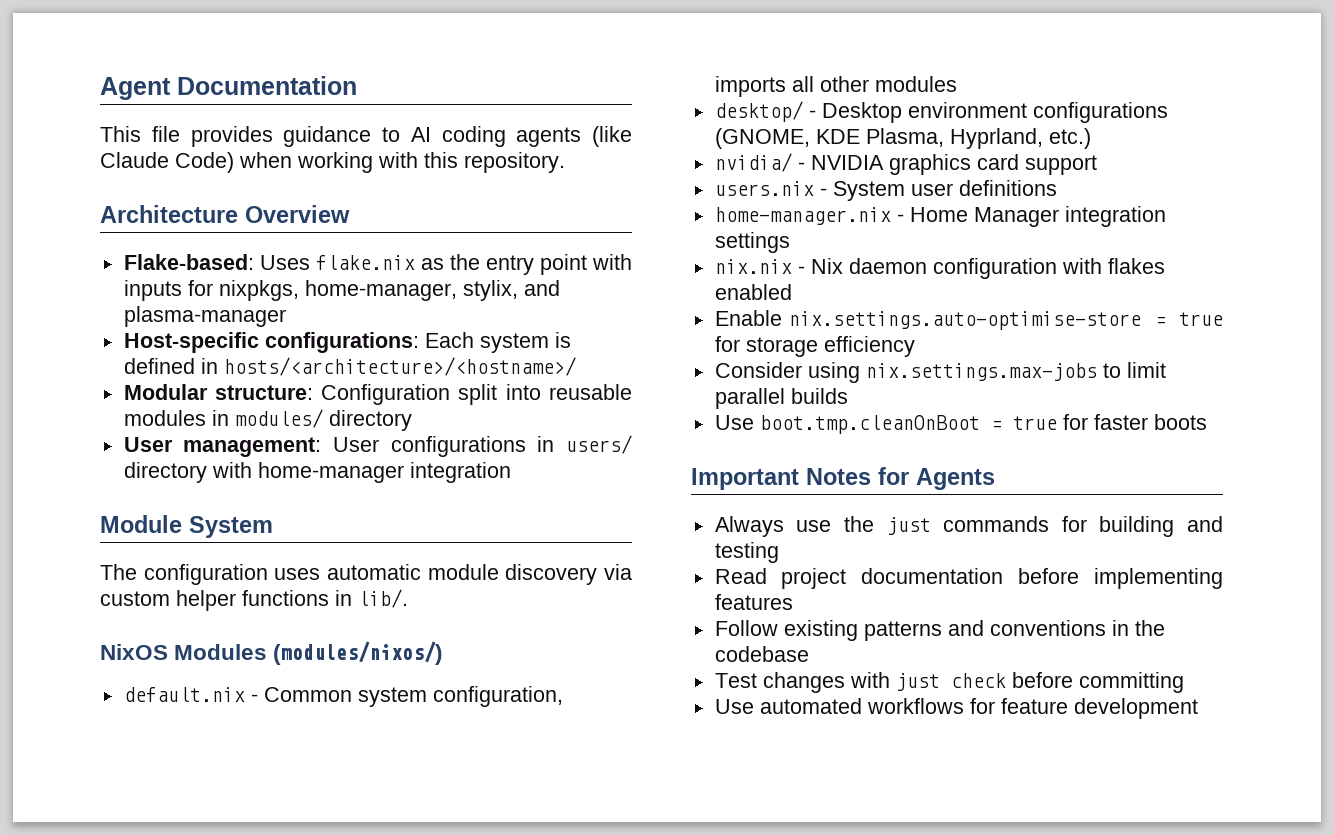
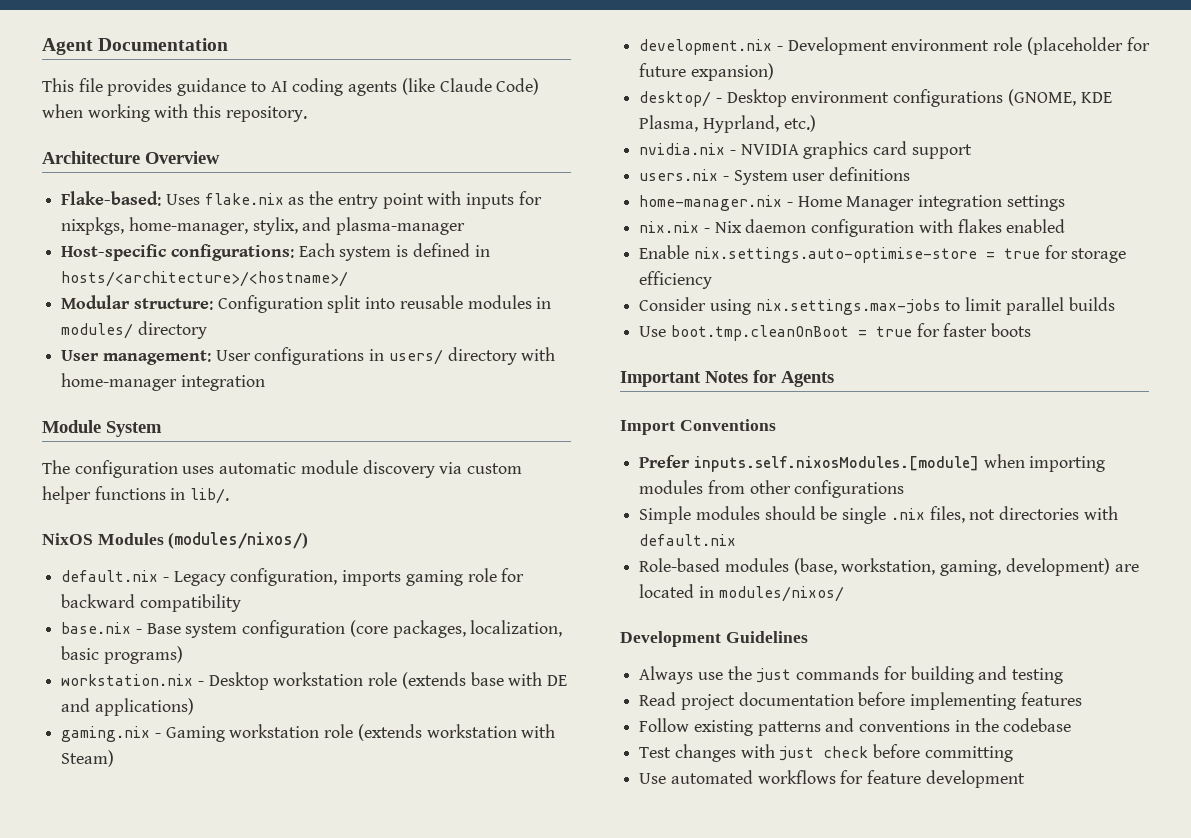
- default.nix - Common system configuration, imports all other modules
+ default.nix - Legacy configuration, imports gaming role for backward compatibility
+ base.nix - Base system configuration (core packages, localization, basic programs)
+ workstation.nix - Desktop workstation role (extends base with DE and applications)
+ gaming.nix - Gaming workstation role (extends workstation with Steam)
+ development.nix - Development environment role (placeholder for future expansion)
- nvidia/ - NVIDIA graphics card support
+ nvidia.nix - NVIDIA graphics card support
+ Import Conventions
+ Prefer inputs.self.nixosModules.[module] when importing modules from other configurations
+ Simple modules should be single .nix files, not directories with default.nix
+ Role-based modules (base, workstation, gaming, development) are located in modules/nixos/
+ Development Guidelines

